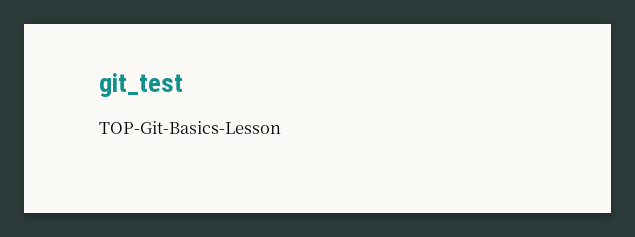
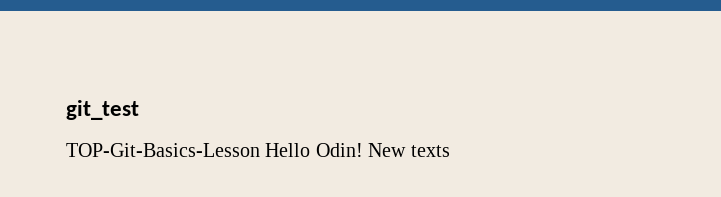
- TOP-Git-Basics-Lesson
+ TOP-Git-Basics-Lesson Hello Odin! New texts

